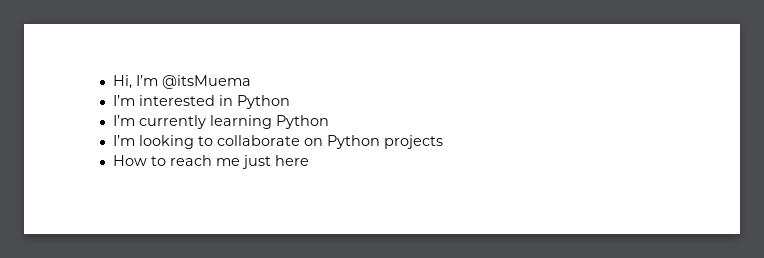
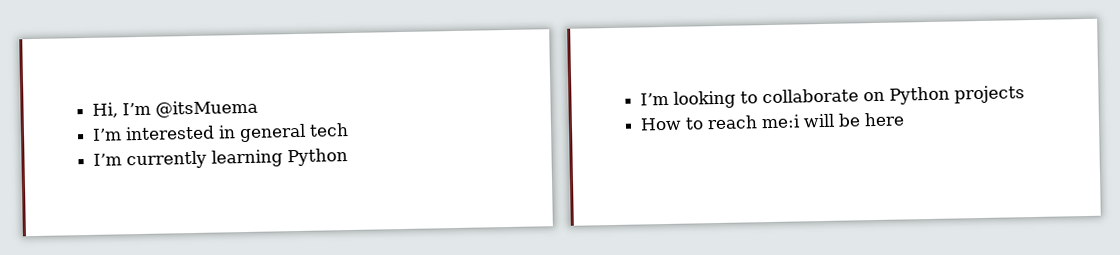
- I’m interested in Python
+ I’m interested in general tech
- How to reach me just here
+ How to reach me:i will be here

